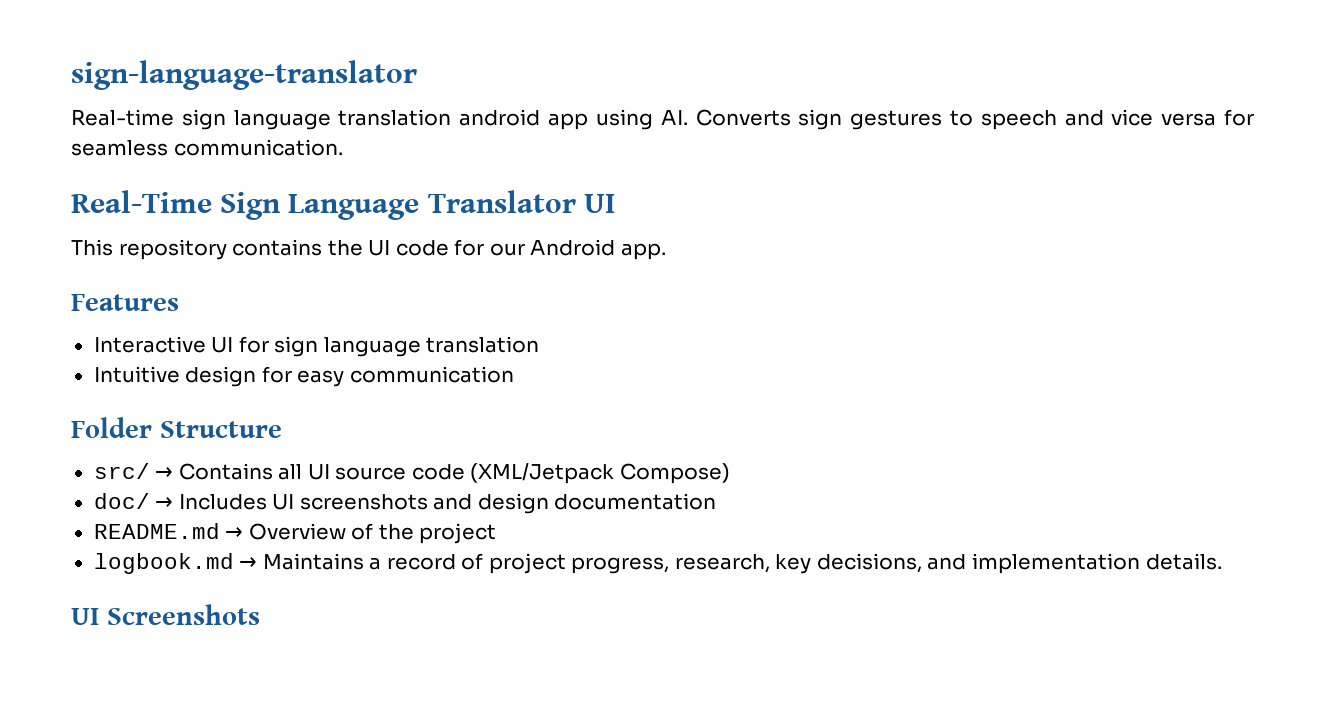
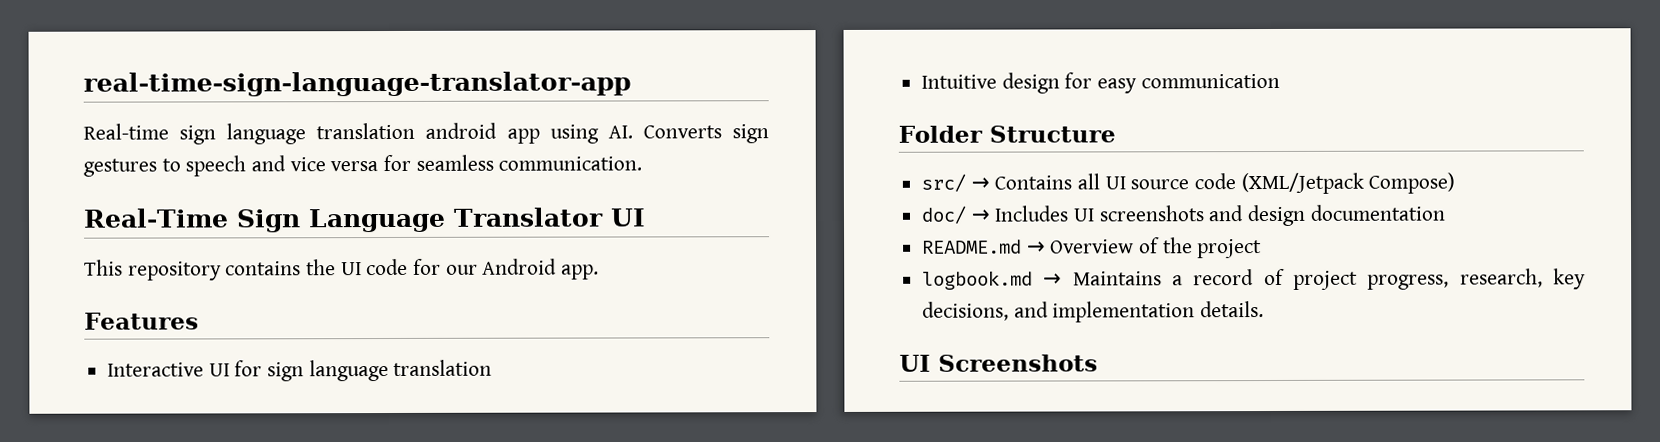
- sign-language-translator
+ real-time-sign-language-translator-app

